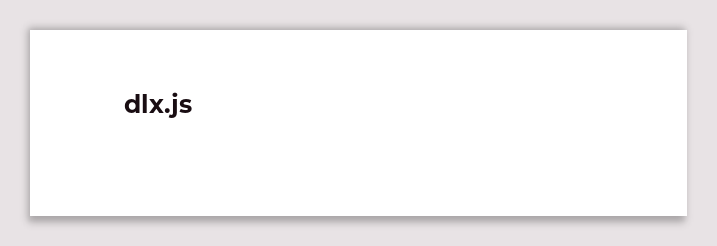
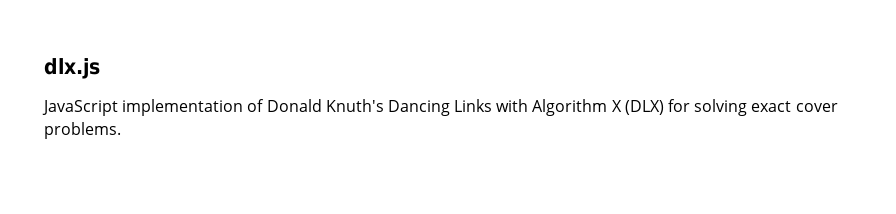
+ JavaScript implementation of Donald Knuth's Dancing Links with Algorithm X (DLX) for solving exact cover problems.

